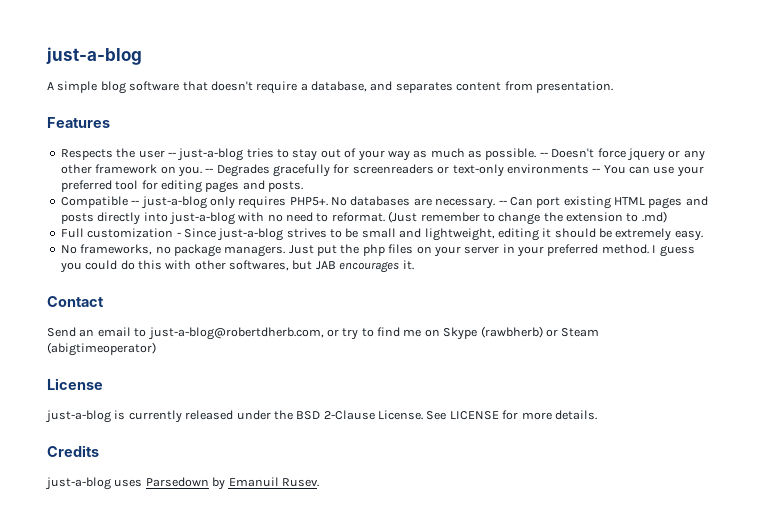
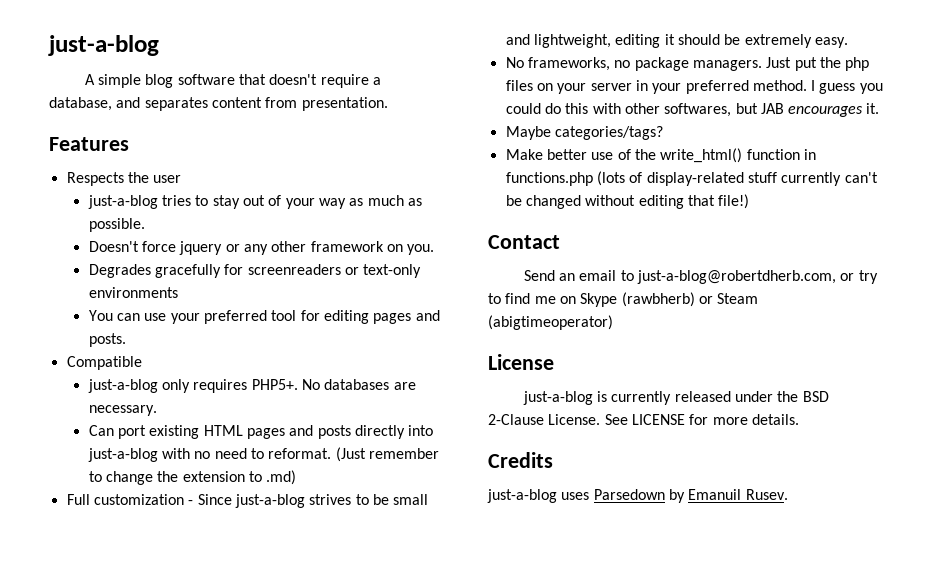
- Respects the user -- just-a-blog tries to stay out of your way as much as possible. -- Doesn't force jquery or any other framework on you. -- Degrades gracefully for screenreaders or text-only environments -- You can use your preferred tool for editing pages and posts.
+ Respects the user
+ just-a-blog tries to stay out of your way as much as possible.
+ Doesn't force jquery or any other framework on you.
+ Degrades gracefully for screenreaders or text-only environments
+ You can use your preferred tool for editing pages and posts.
- Compatible -- just-a-blog only requires PHP5+.
+ Compatible
+ just-a-blog only requires PHP5+.
- No databases are necessary. -- Can port existing HTML pages and posts directly into just-a-blog with no need to reformat.
+ No databases are necessary.
+ Can port existing HTML pages and posts directly into just-a-blog with no need to reformat.
+ Maybe categories/tags?
+ Make better use of the write_html() function in functions.php (lots of display-related stuff currently can't be changed without editing that file!)

